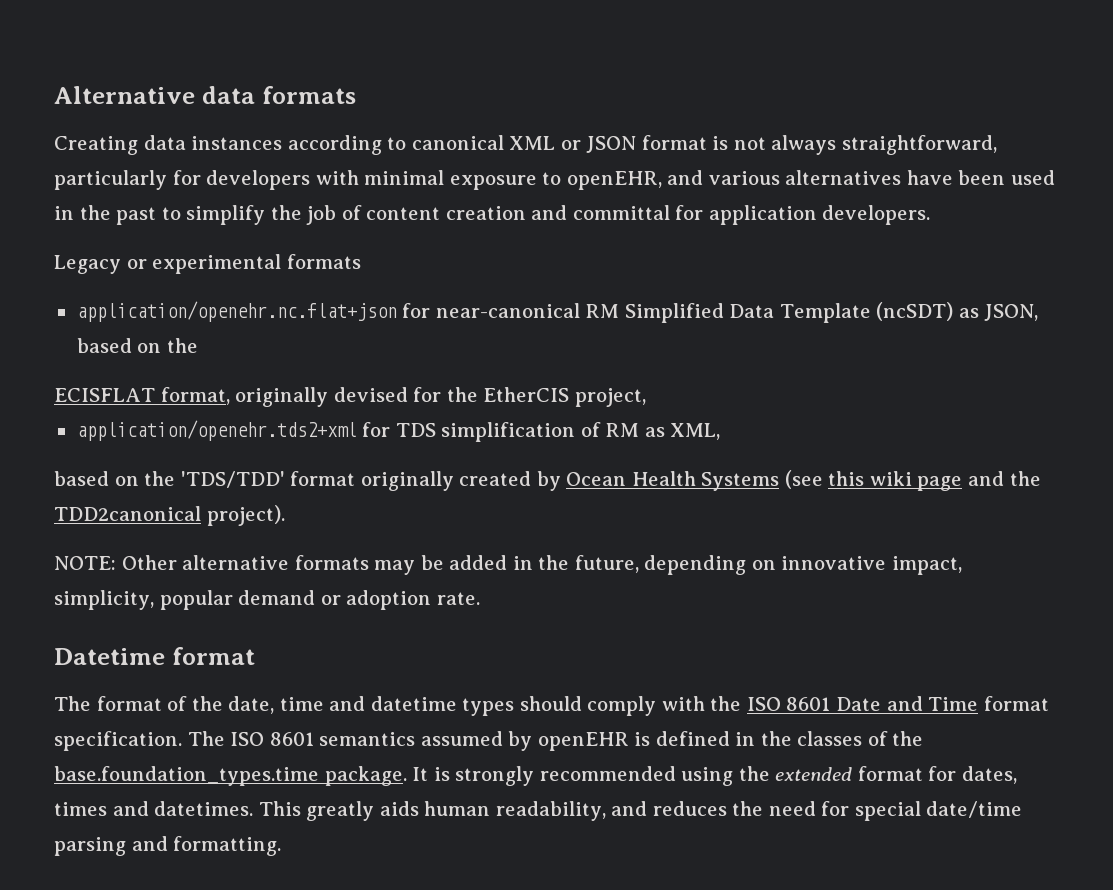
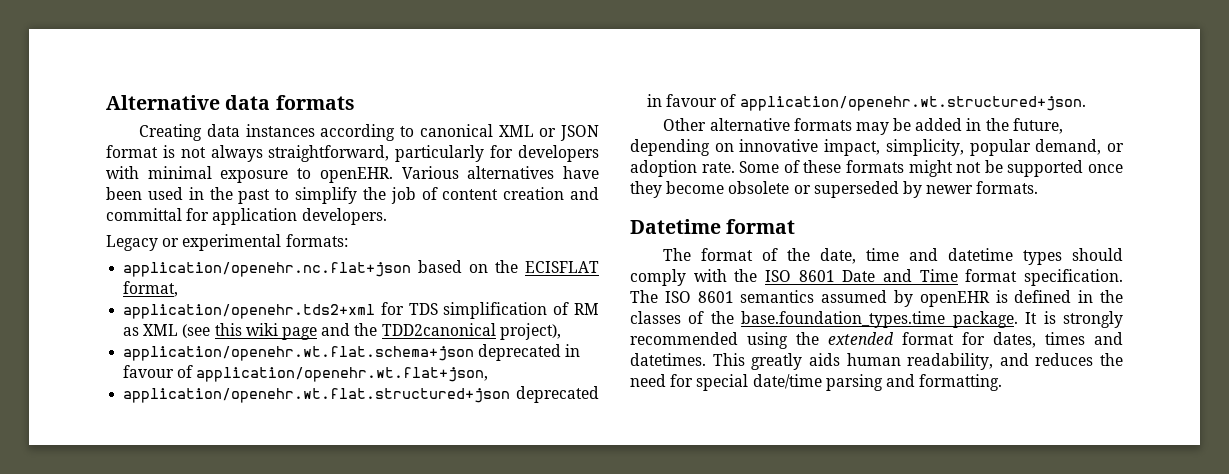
- Creating data instances according to canonical XML or JSON format is not always straightforward, particularly for developers with minimal exposure to openEHR, and various alternatives have been used in the past to simplify the job of content creation and committal for application developers.
+ Creating data instances according to canonical XML or JSON format is not always straightforward, particularly for developers with minimal exposure to openEHR. Various alternatives have been used in the past to simplify the job of content creation and committal for application developers.
- Legacy or experimental formats
+ Legacy or experimental formats:
- application/openehr.nc.flat+json for near-canonical RM Simplified Data Template (ncSDT) as JSON, based on the
- ECISFLAT format, originally devised for the EtherCIS project,
+ application/openehr.nc.flat+json based on the ECISFLAT format,
- application/openehr.tds2+xml for TDS simplification of RM as XML,
- based on the 'TDS/TDD' format originally created by Ocean Health Systems (see this wiki page and the TDD2canonical project).
- NOTE: Other alternative formats may be added in the future, depending on innovative impact, simplicity, popular demand or adoption rate.
+ application/openehr.tds2+xml for TDS simplification of RM as XML (see this wiki page and the TDD2canonical project),
+ application/openehr.wt.flat.schema+json deprecated in favour of application/openehr.wt.flat+json,
+ application/openehr.wt.flat.structured+json deprecated in favour of application/openehr.wt.structured+json.
+ Other alternative formats may be added in the future, depending on innovative impact, simplicity, popular demand, or adoption rate. Some of these formats might not be supported once they become obsolete or superseded by newer formats.

